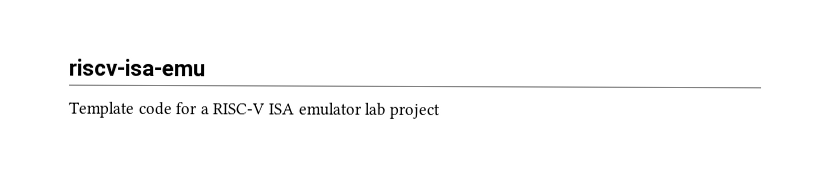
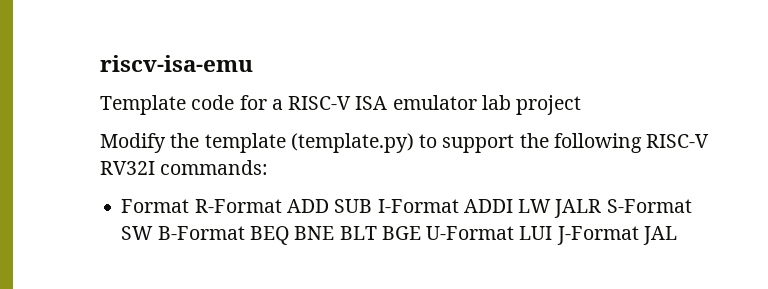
+ Modify the template (template.py) to support the following RISC-V RV32I commands:
+ Format R-Format ADD SUB I-Format ADDI LW JALR S-Format SW B-Format BEQ BNE BLT BGE U-Format LUI J-Format JAL

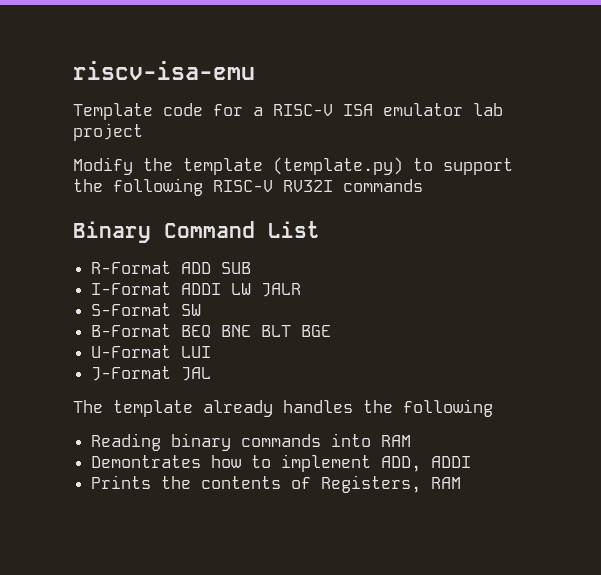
- Modify the template (template.py) to support the following RISC-V RV32I commands:
- Format R-Format ADD SUB I-Format ADDI LW JALR S-Format SW B-Format BEQ BNE BLT BGE U-Format LUI J-Format JAL
+ Modify the template (template.py) to support the following RISC-V RV32I commands
+ Binary Command List
+ R-Format ADD SUB
+ I-Format ADDI LW JALR
+ S-Format SW
+ B-Format BEQ BNE BLT BGE
+ U-Format LUI
+ J-Format JAL
+ The template already handles the following
+ Reading binary commands into RAM
+ Demontrates how to implement ADD, ADDI
+ Prints the contents of Registers, RAM

